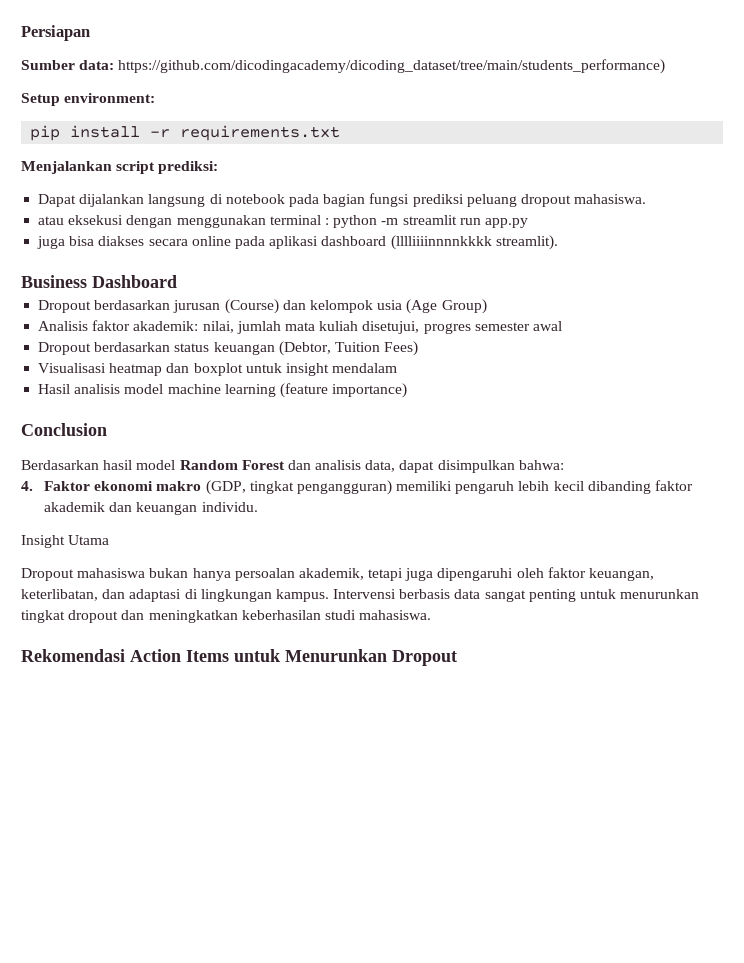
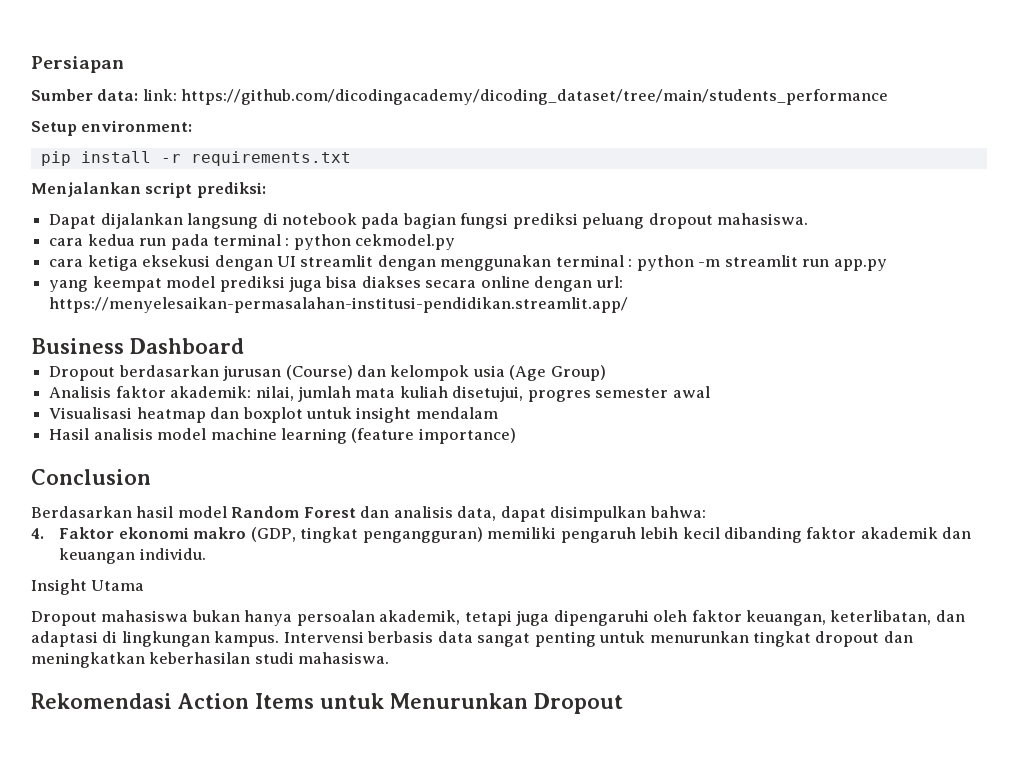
- Sumber data: https://github.com/dicodingacademy/dicoding_dataset/tree/main/students_performance)
+ Sumber data: link: https://github.com/dicodingacademy/dicoding_dataset/tree/main/students_performance
- atau eksekusi dengan menggunakan terminal : python -m streamlit run app.py
+ cara kedua run pada terminal : python cekmodel.py
+ cara ketiga eksekusi dengan UI streamlit dengan menggunakan terminal : python -m streamlit run app.py
- juga bisa diakses secara online pada aplikasi dashboard (lllliiiinnnnkkkk streamlit).
+ yang keempat model prediksi juga bisa diakses secara online dengan url: https://menyelesaikan-permasalahan-institusi-pendidikan.streamlit.app/
- Dropout berdasarkan status keuangan (Debtor, Tuition Fees)

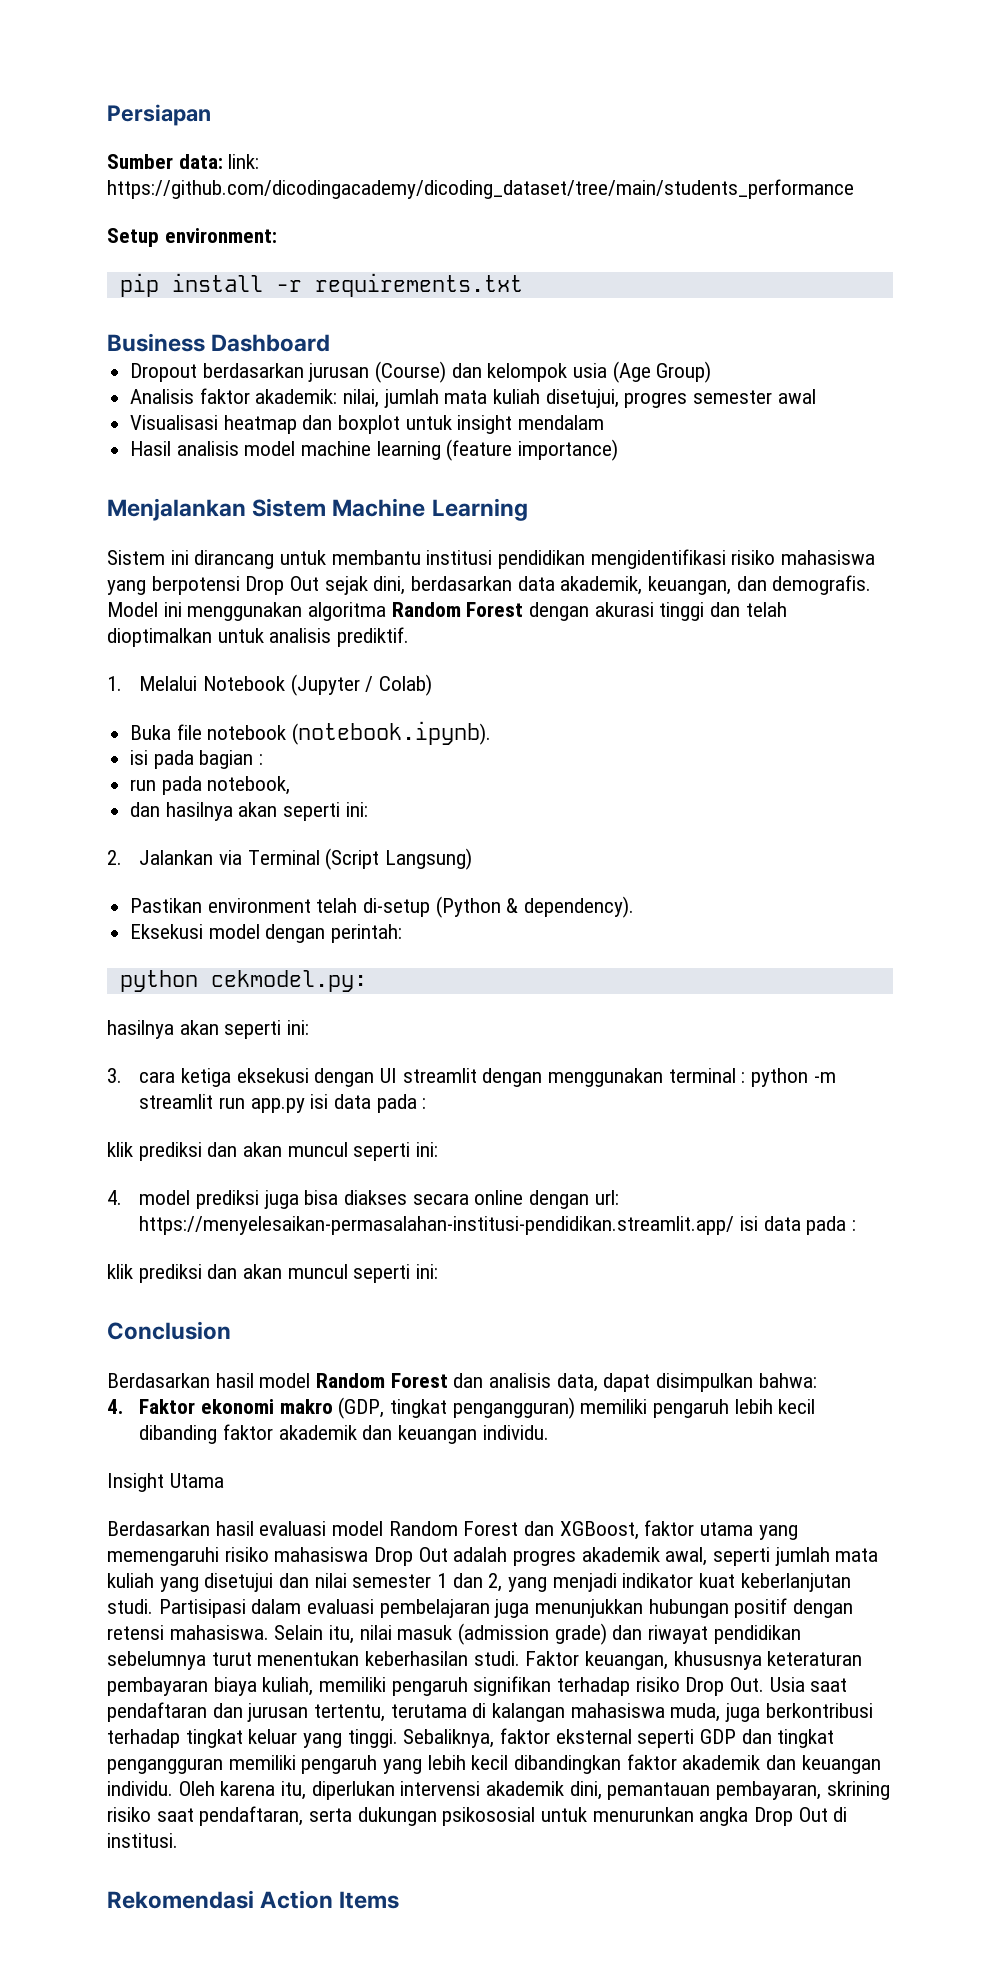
- Menjalankan script prediksi:
- Dapat dijalankan langsung di notebook pada bagian fungsi prediksi peluang dropout mahasiswa.
- cara kedua run pada terminal : python cekmodel.py
- cara ketiga eksekusi dengan UI streamlit dengan menggunakan terminal : python -m streamlit run app.py
- yang keempat model prediksi juga bisa diakses secara online dengan url: https://menyelesaikan-permasalahan-institusi-pendidikan.streamlit.app/
+ Menjalankan Sistem Machine Learning
+ Sistem ini dirancang untuk membantu institusi pendidikan mengidentifikasi risiko mahasiswa yang berpotensi Drop Out sejak dini, berdasarkan data akademik, keuangan, dan demografis. Model ini menggunakan algoritma Random Forest dengan akurasi tinggi dan telah dioptimalkan untuk analisis prediktif.
+ 1. Melalui Notebook (Jupyter / Colab)
+ Buka file notebook (notebook.ipynb).
+ isi pada bagian :
+ run pada notebook,
+ dan hasilnya akan seperti ini:
+ 2. Jalankan via Terminal (Script Langsung)
+ Pastikan environment telah di-setup (Python & dependency).
+ Eksekusi model dengan perintah:
+ python cekmodel.py:
+ hasilnya akan seperti ini:
+ 3. cara ketiga eksekusi dengan UI streamlit dengan menggunakan terminal : python -m streamlit run app.py isi data pada :
+ klik prediksi dan akan muncul seperti ini:
+ 4. model prediksi juga bisa diakses secara online dengan url: https://menyelesaikan-permasalahan-institusi-pendidikan.streamlit.app/ isi data pada :
+ klik prediksi dan akan muncul seperti ini:
- Dropout mahasiswa bukan hanya persoalan akademik, tetapi juga dipengaruhi oleh faktor keuangan, keterlibatan, dan adaptasi di lingkungan kampus. Intervensi berbasis data sangat penting untuk menurunkan tingkat dropout dan meningkatkan keberhasilan studi mahasiswa.
+ Berdasarkan hasil evaluasi model Random Forest dan XGBoost, faktor utama yang memengaruhi risiko mahasiswa Drop Out adalah progres akademik awal, seperti jumlah mata kuliah yang disetujui dan nilai semester 1 dan 2, yang menjadi indikator kuat keberlanjutan studi. Partisipasi dalam evaluasi pembelajaran juga menunjukkan hubungan positif dengan retensi mahasiswa. Selain itu, nilai masuk (admission grade) dan riwayat pendidikan sebelumnya turut menentukan keberhasilan studi. Faktor keuangan, khususnya keteraturan pembayaran biaya kuliah, memiliki pengaruh signifikan terhadap risiko Drop Out. Usia saat pendaftaran dan jurusan tertentu, terutama di kalangan mahasiswa muda, juga berkontribusi terhadap tingkat keluar yang tinggi. Sebaliknya, faktor eksternal seperti GDP dan tingkat pengangguran memiliki pengaruh yang lebih kecil dibandingkan faktor akademik dan keuangan individu. Oleh karena itu, diperlukan intervensi akademik dini, pemantauan pembayaran, skrining risiko saat pendaftaran, serta dukungan psikososial untuk menurunkan angka Drop Out di institusi.
- Rekomendasi Action Items untuk Menurunkan Dropout
+ Rekomendasi Action Items

